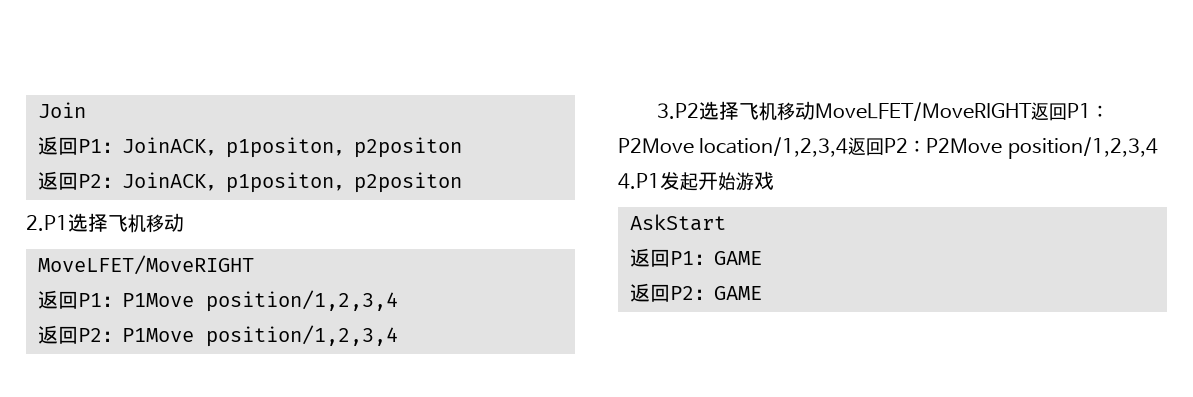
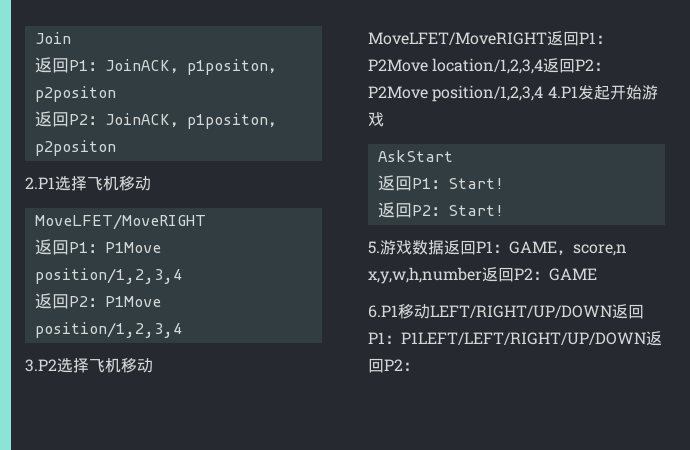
- 返回P1：GAME
- 返回P2：GAME
+ 返回P1：Start!
+ 返回P2：Start!
+ 5.游戏数据返回P1：GAME，score,n x,y,w,h,number返回P2：GAME
+ 6.P1移动LEFT/RIGHT/UP/DOWN返回P1：P1LEFT/LEFT/RIGHT/UP/DOWN返回P2：

